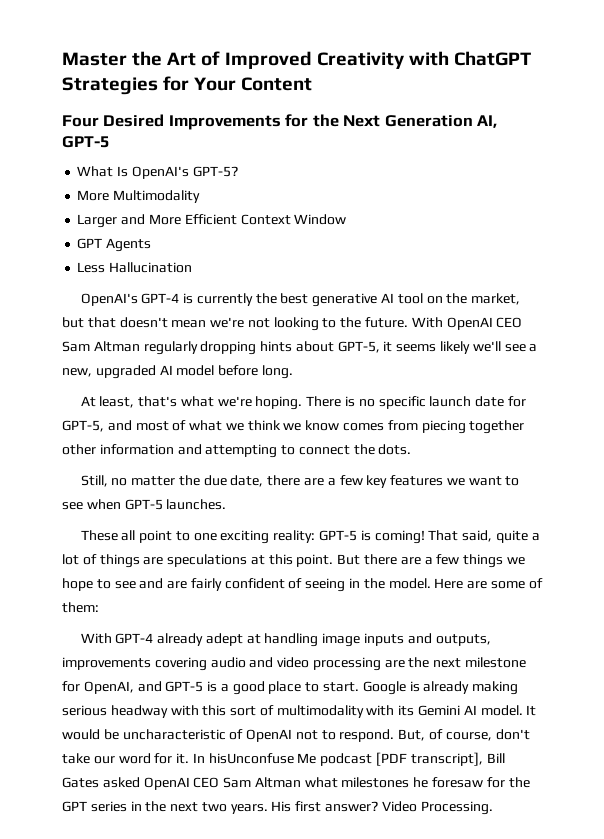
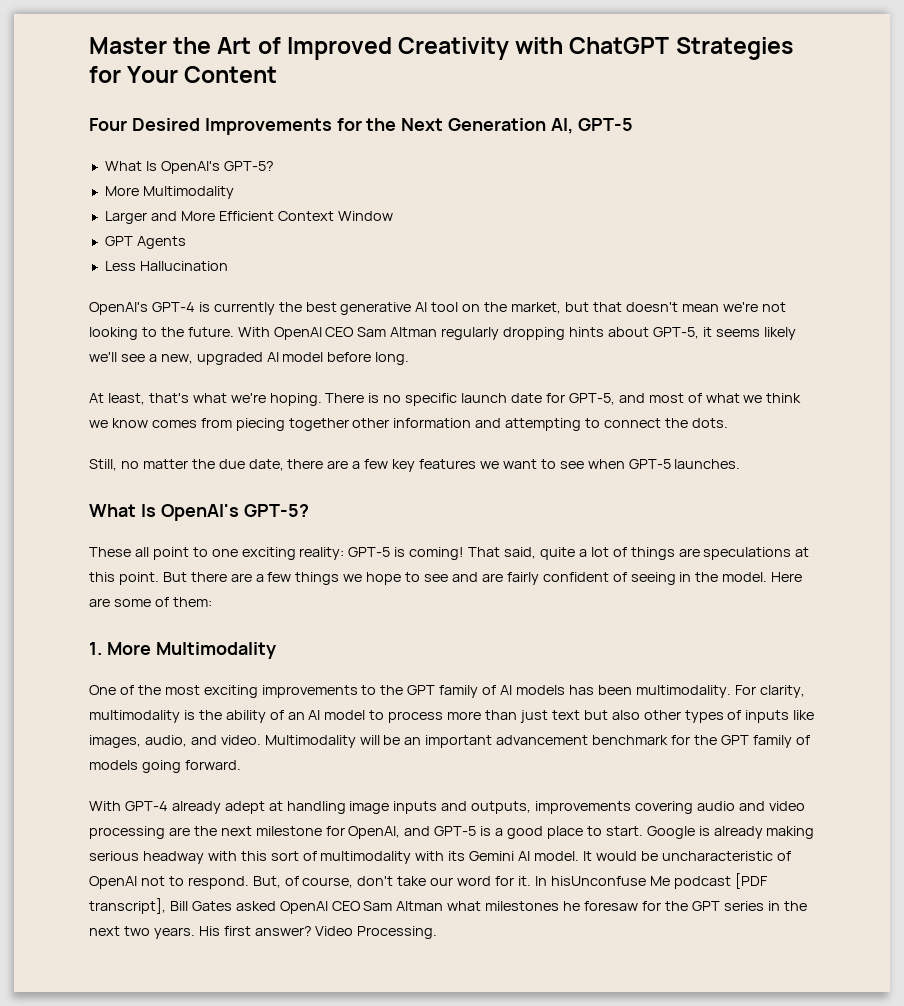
  Still, no matter the due date, there are a few key features we want to see when GPT-5 launches.
+ What Is OpenAI's GPT-5?
+ 1. More Multimodality
+ One of the most exciting improvements to the GPT family of AI models has been multimodality. For clarity, multimodality is the ability of an AI model to process more than just text but also other types of inputs like images, audio, and video. Multimodality will be an important advancement benchmark for the GPT family of models going forward.

